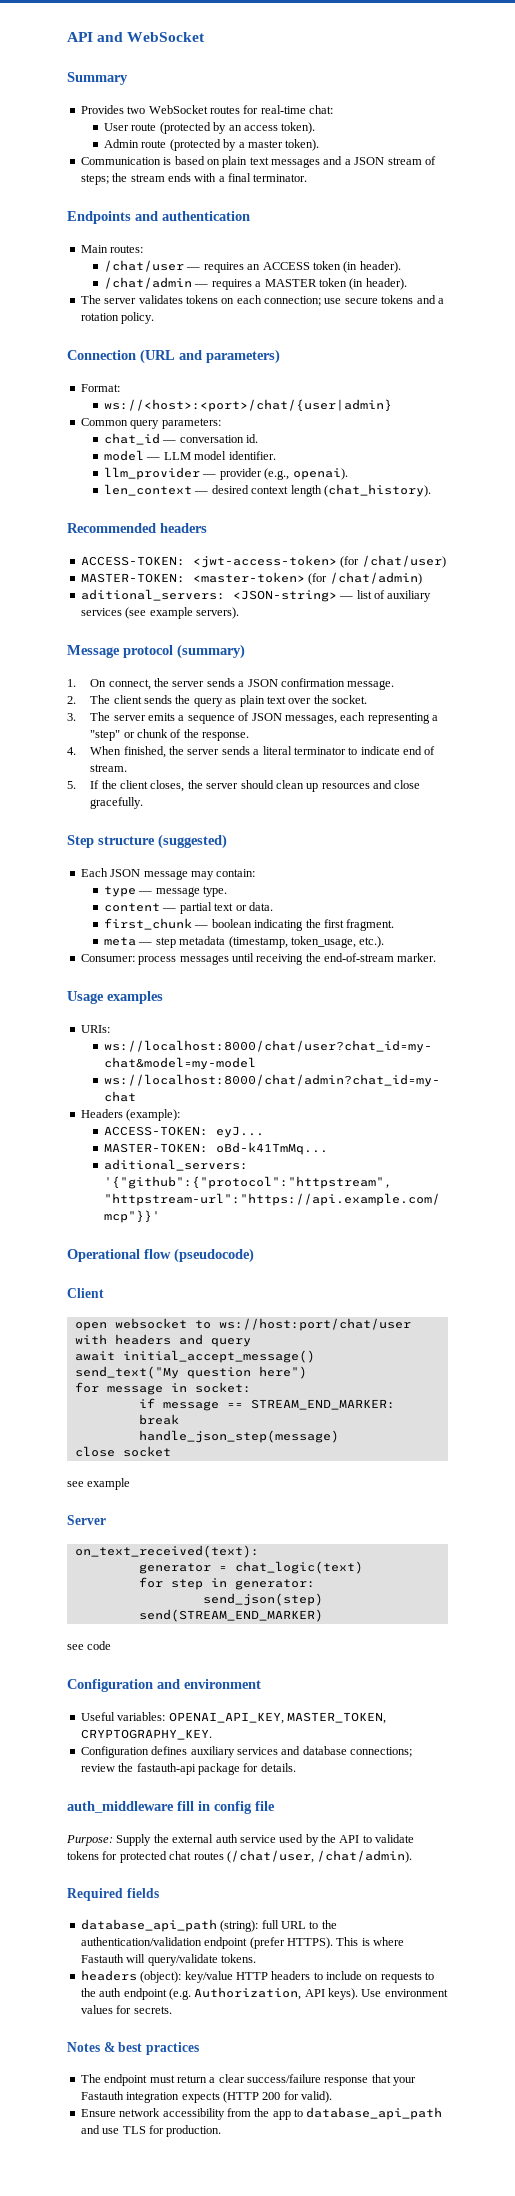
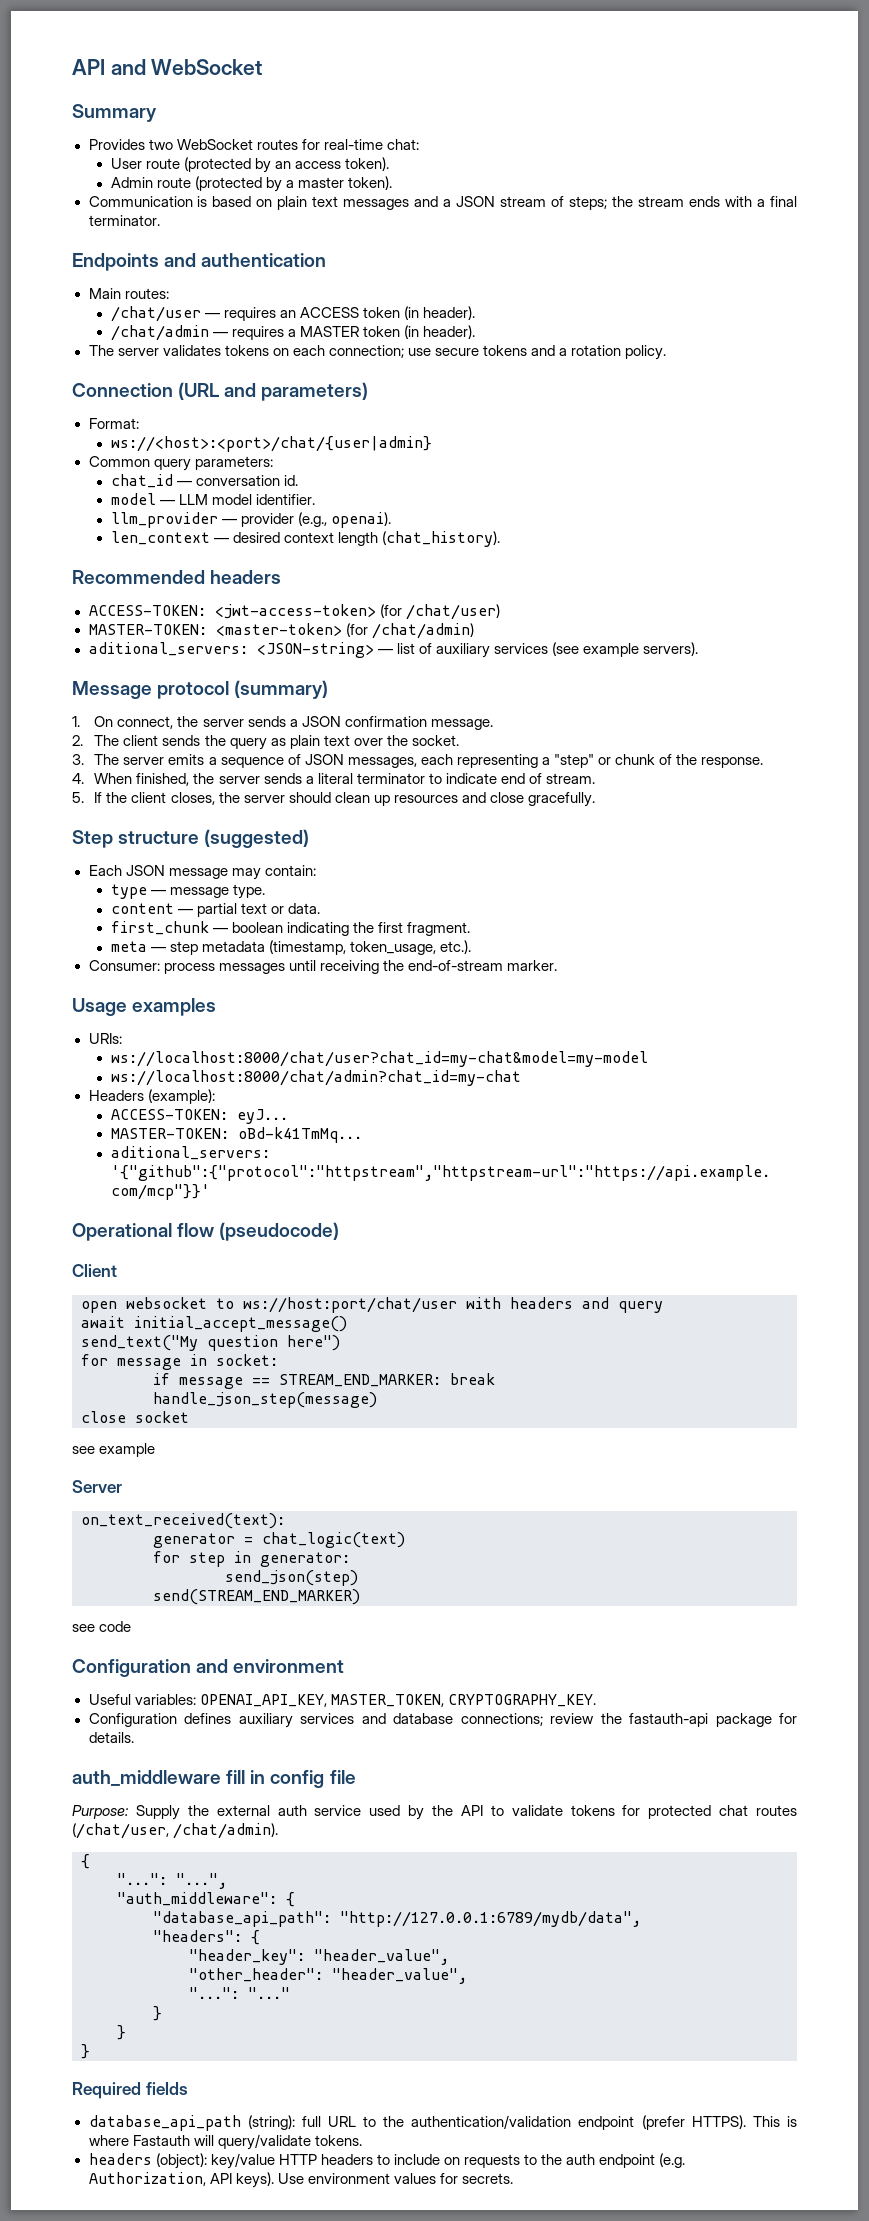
  Purpose: Supply the external auth service used by the API to validate tokens for protected chat routes (/chat/user, /chat/admin).
+ {
+ "...": "...",
+ "auth_middleware": {
+ "database_api_path": "http://127.0.0.1:6789/mydb/data",
+ "headers": {
+ "header_key": "header_value",
+ "other_header": "header_value",
+ "...": "..."
+ }
+ }
+ }
- Notes & best practices
- The endpoint must return a clear success/failure response that your Fastauth integration expects (HTTP 200 for valid).
- Ensure network accessibility from the app to database_api_path and use TLS for production.

